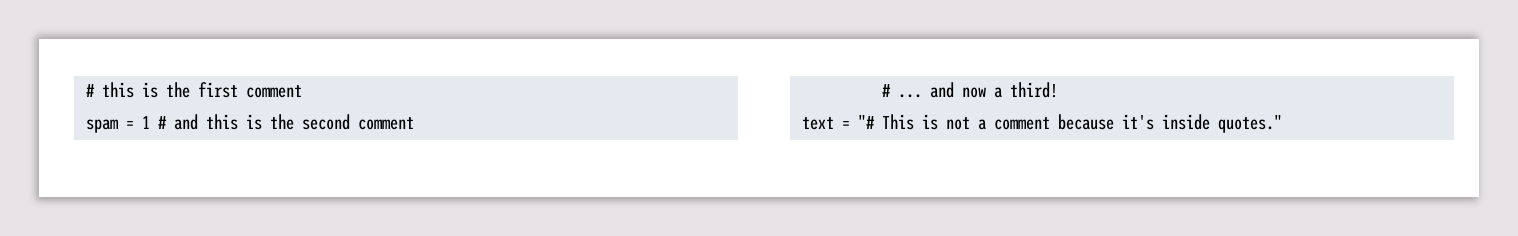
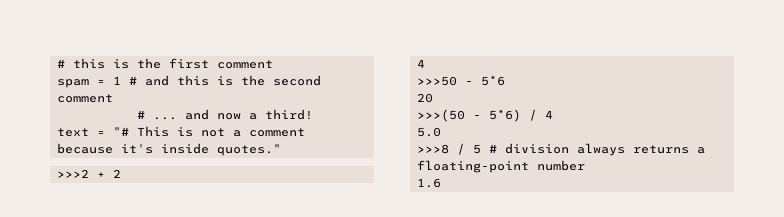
+ >>>2 + 2
+ 4
+ >>>50 - 5*6
+ 20
+ >>>(50 - 5*6) / 4
+ 5.0
+ >>>8 / 5 # division always returns a floating-point number
+ 1.6

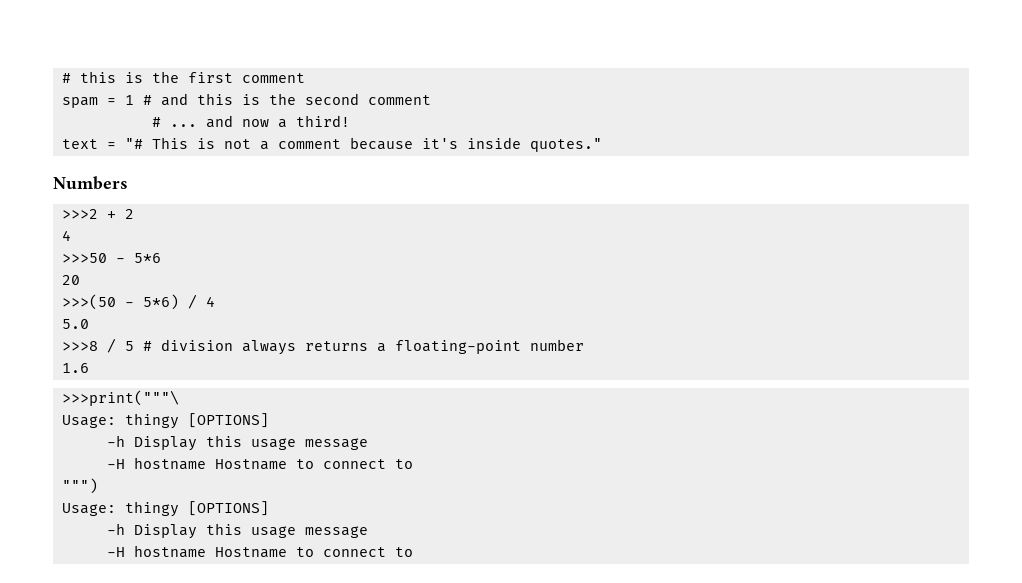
+ Numbers
+ >>>print("""\
+ Usage: thingy [OPTIONS]
+ -h Display this usage message
+ -H hostname Hostname to connect to
+ """)
+ Usage: thingy [OPTIONS]
+ -h Display this usage message
+ -H hostname Hostname to connect to

